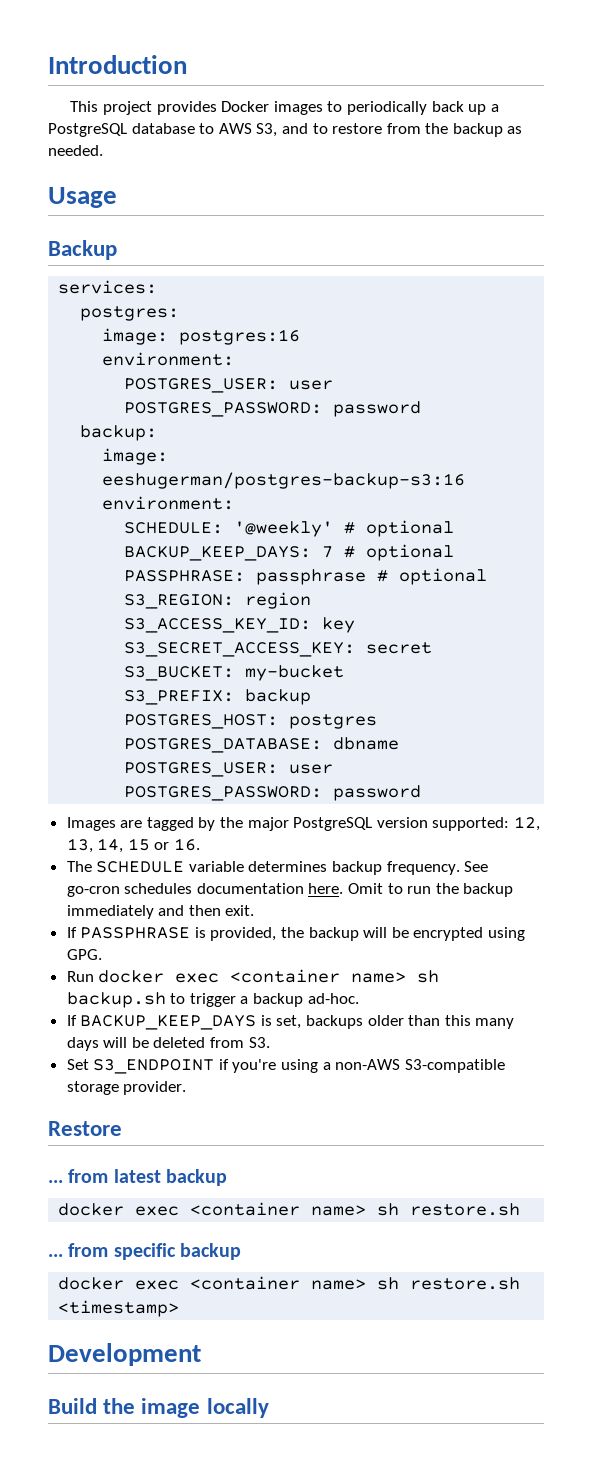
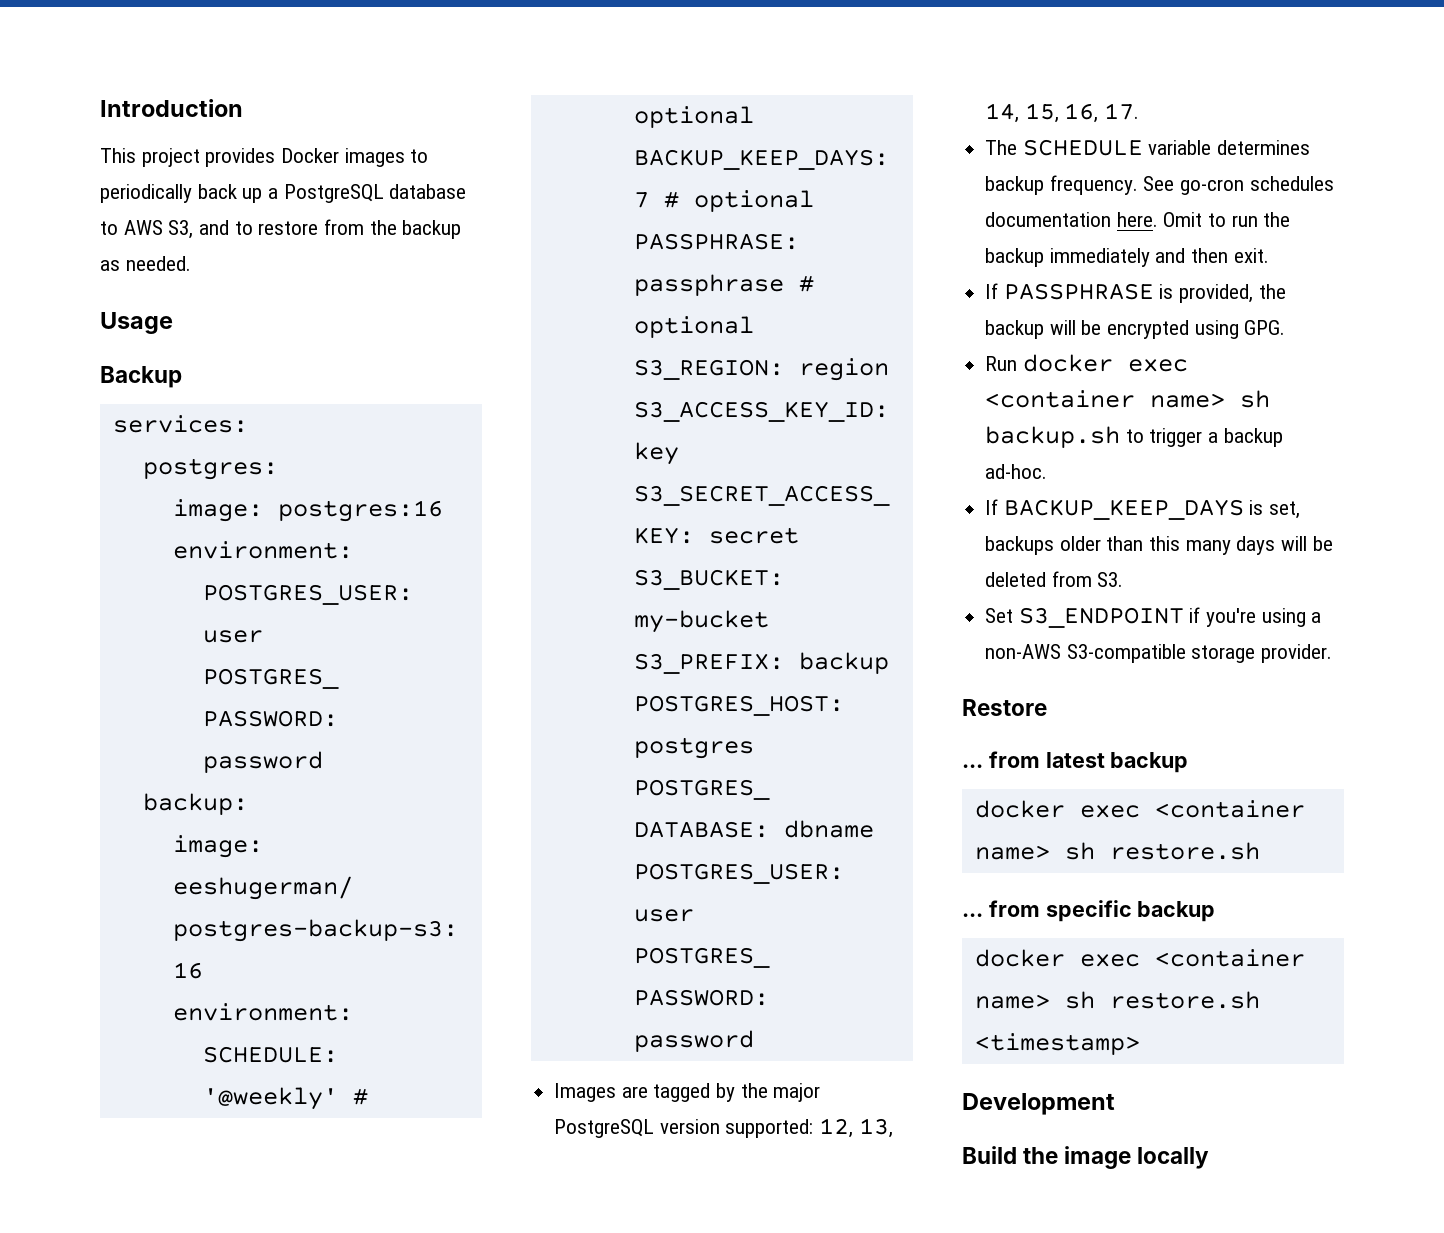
- Images are tagged by the major PostgreSQL version supported: 12, 13, 14, 15 or 16.
+ Images are tagged by the major PostgreSQL version supported: 12, 13, 14, 15, 16, 17.

